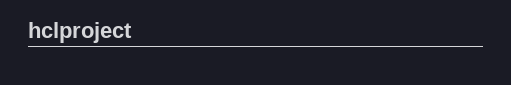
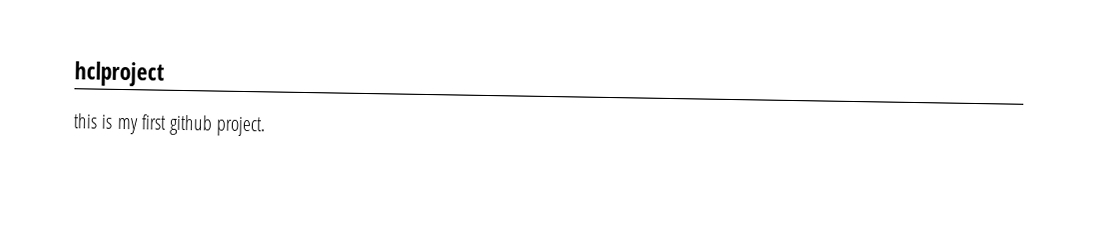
+ this is my first github project.

